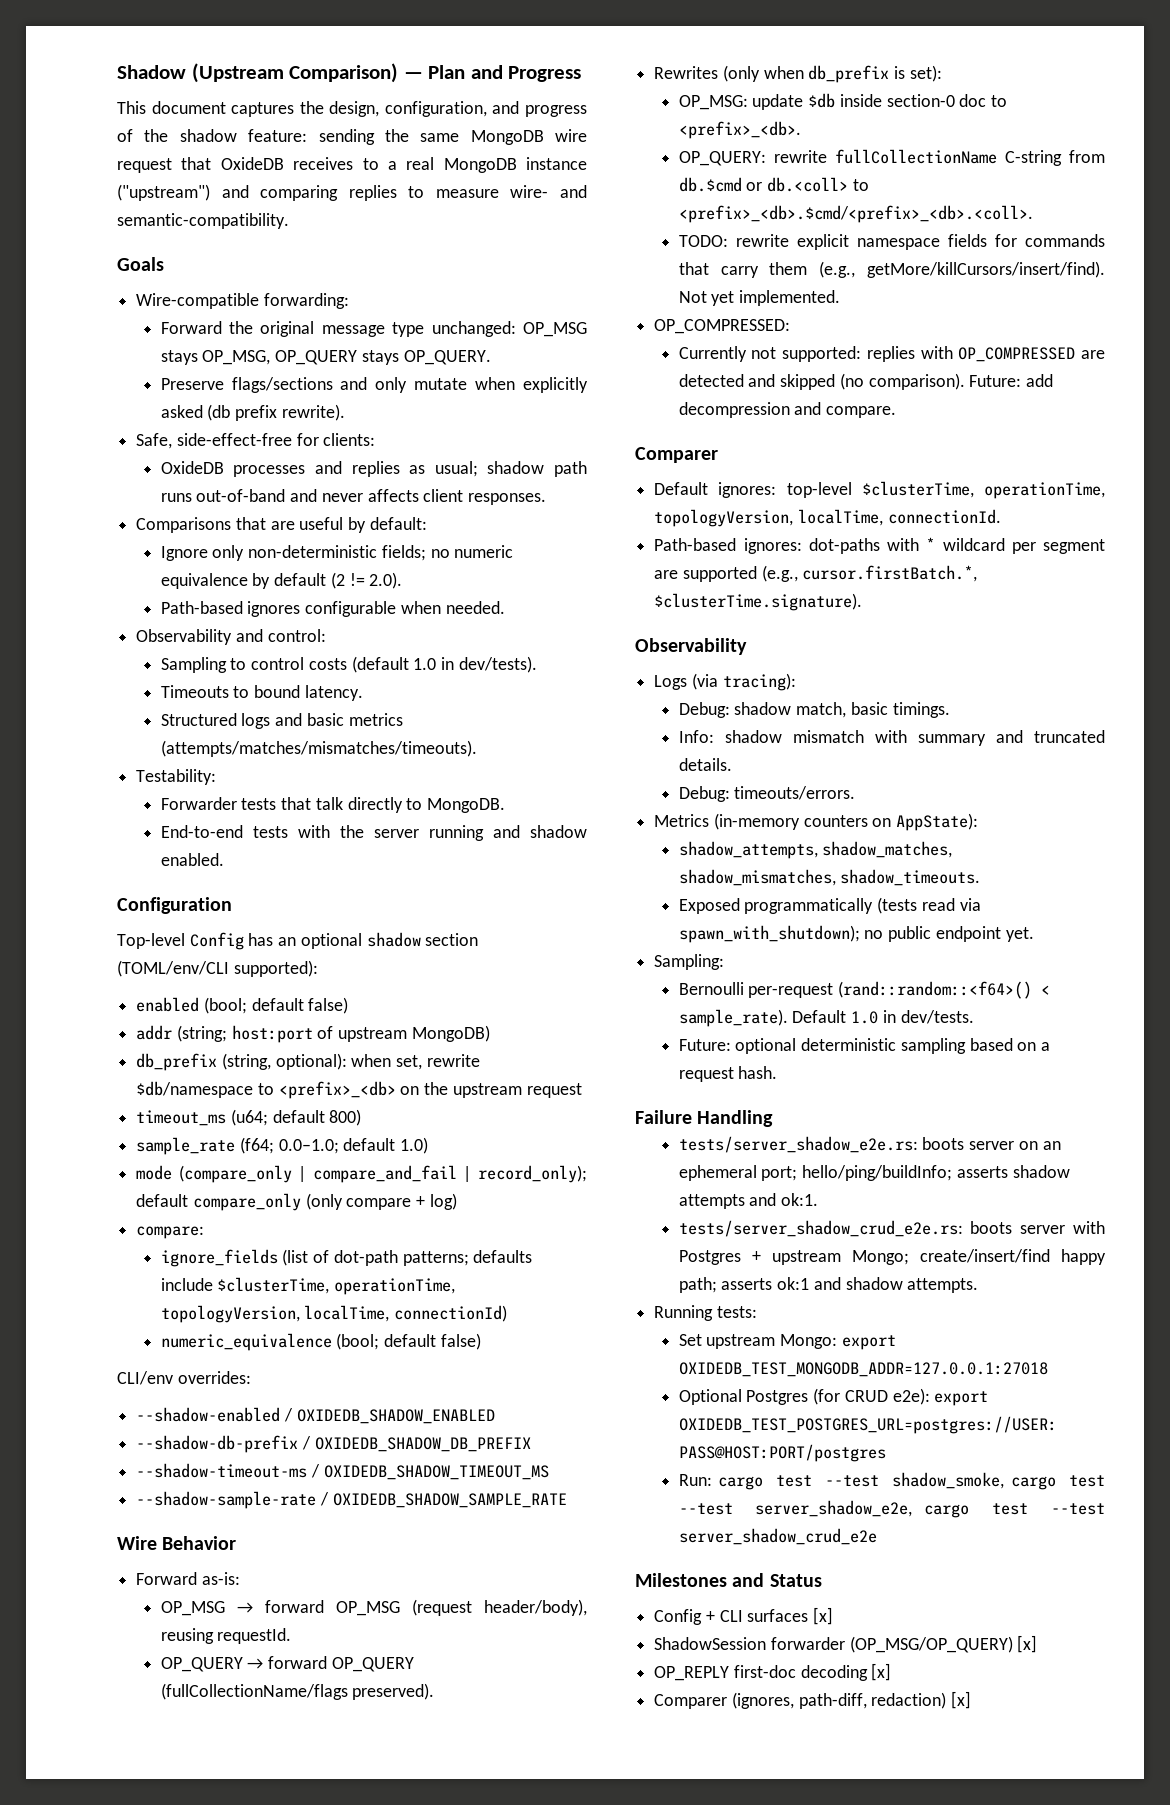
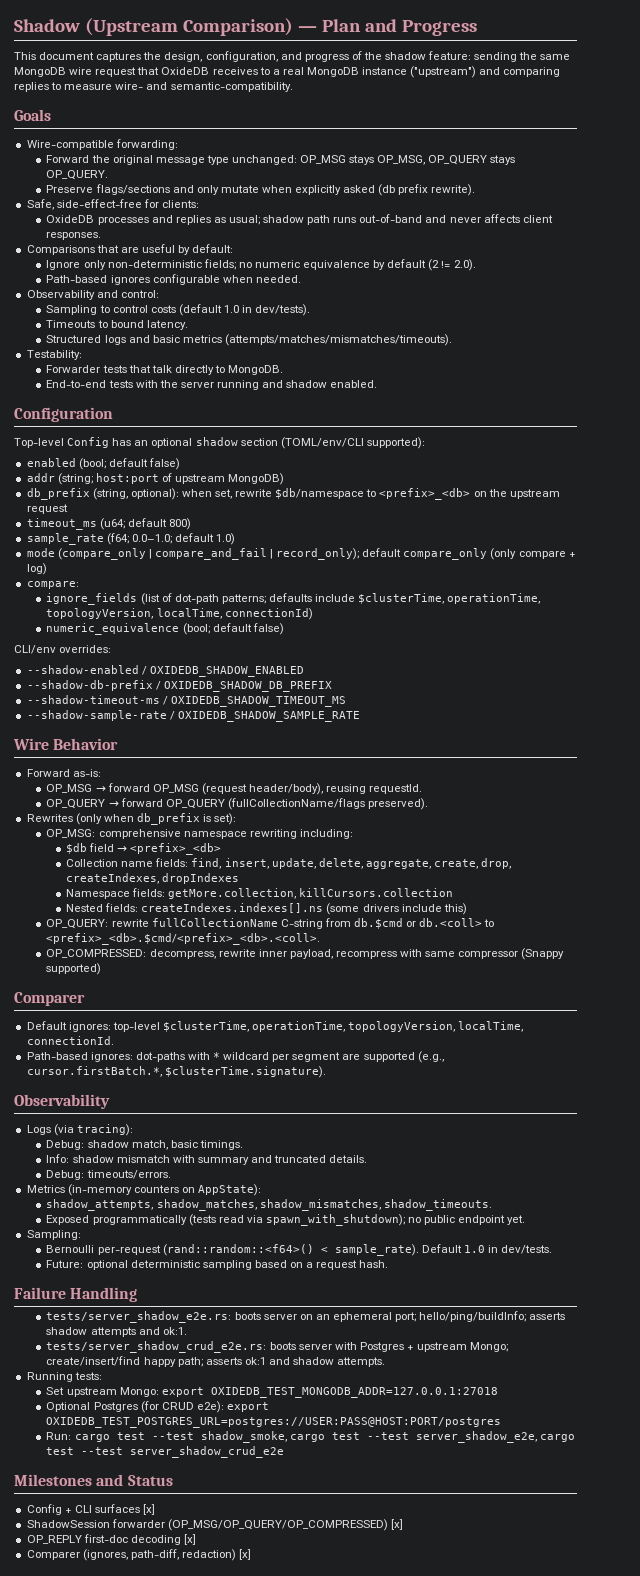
- OP_MSG: update $db inside section-0 doc to <prefix>_<db>.
+ OP_MSG: comprehensive namespace rewriting including:
+ $db field → <prefix>_<db>
+ Collection name fields: find, insert, update, delete, aggregate, create, drop, createIndexes, dropIndexes
+ Namespace fields: getMore.collection, killCursors.collection
+ Nested fields: createIndexes.indexes[].ns (some drivers include this)
- TODO: rewrite explicit namespace fields for commands that carry them (e.g., getMore/killCursors/insert/find). Not yet implemented.
- OP_COMPRESSED:
- Currently not supported: replies with OP_COMPRESSED are detected and skipped (no comparison). Future: add decompression and compare.
+ OP_COMPRESSED: decompress, rewrite inner payload, recompress with same compressor (Snappy supported)
- ShadowSession forwarder (OP_MSG/OP_QUERY) [x]
+ ShadowSession forwarder (OP_MSG/OP_QUERY/OP_COMPRESSED) [x]

